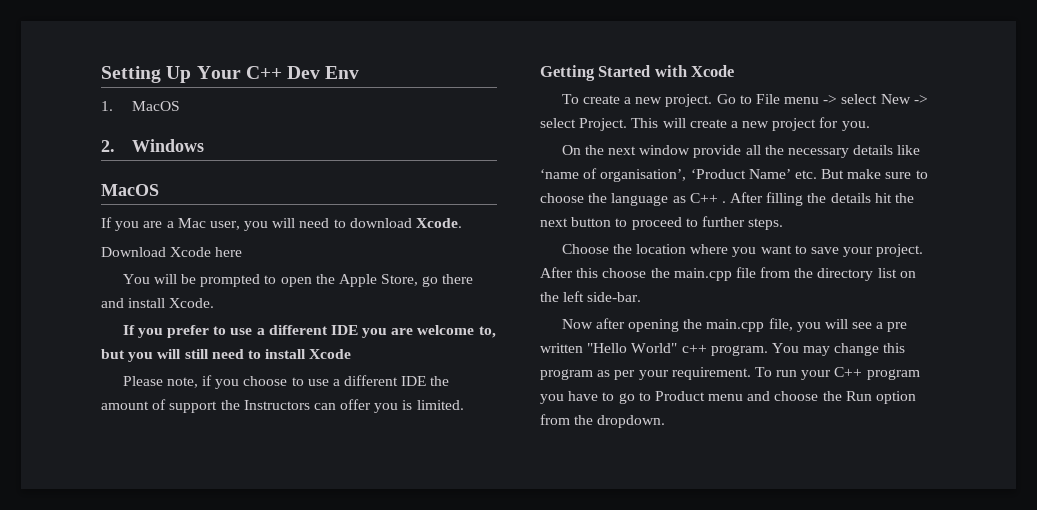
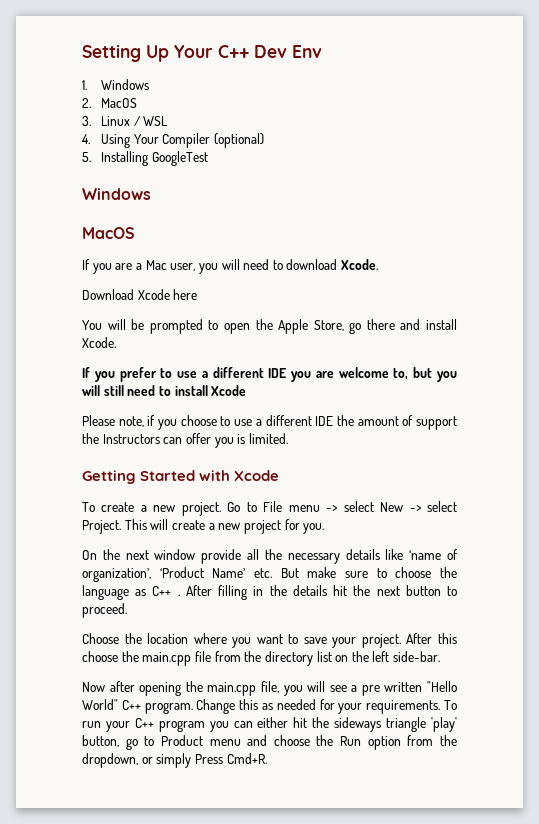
- 1. MacOS
- 2. Windows
+ 1. Windows
+ 2. MacOS
+ 3. Linux / WSL
+ 4. Using Your Compiler (optional)
+ 5. Installing GoogleTest
+ Windows
- On the next window provide all the necessary details like ‘name of organisation’, ‘Product Name’ etc. But make sure to choose the language as C++ .
+ On the next window provide all the necessary details like ‘name of organization’, ‘Product Name’ etc. But make sure to choose the language as C++ .
- After filling the details hit the next button to proceed to further steps.
+ After filling in the details hit the next button to proceed.
- Now after opening the main.cpp file, you will see a pre written "Hello World" c++ program. You may change this program as per your requirement.
+ Now after opening the main.cpp file, you will see a pre written "Hello World" C++ program. Change this as needed for your requirements.
- To run your C++ program you have to go to Product menu and choose the Run option from the dropdown.
+ To run your C++ program you can either hit the sideways triangle 'play' button, go to Product menu and choose the Run option from the dropdown, or simply Press Cmd+R.

